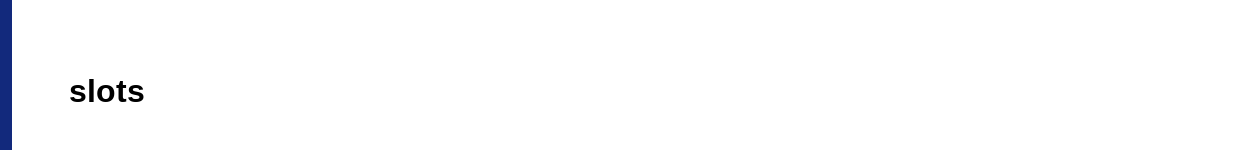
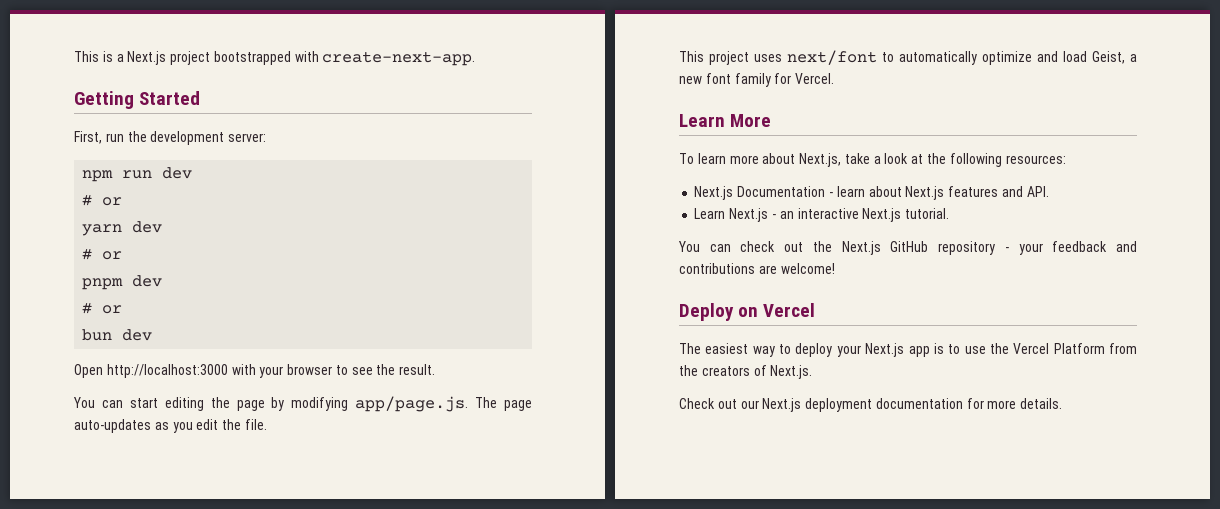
- slots
+ This is a Next.js project bootstrapped with create-next-app.
+ Getting Started
+ First, run the development server:
+ npm run dev
+ # or
+ yarn dev
+ # or
+ pnpm dev
+ # or
+ bun dev
+ Open http://localhost:3000 with your browser to see the result.
+ You can start editing the page by modifying app/page.js. The page auto-updates as you edit the file.
+ This project uses next/font to automatically optimize and load Geist, a new font family for Vercel.
+ Learn More
+ To learn more about Next.js, take a look at the following resources:
+ Next.js Documentation - learn about Next.js features and API.
+ Learn Next.js - an interactive Next.js tutorial.
+ You can check out the Next.js GitHub repository - your feedback and contributions are welcome!
+ Deploy on Vercel
+ The easiest way to deploy your Next.js app is to use the Vercel Platform from the creators of Next.js.
+ Check out our Next.js deployment documentation for more details.

